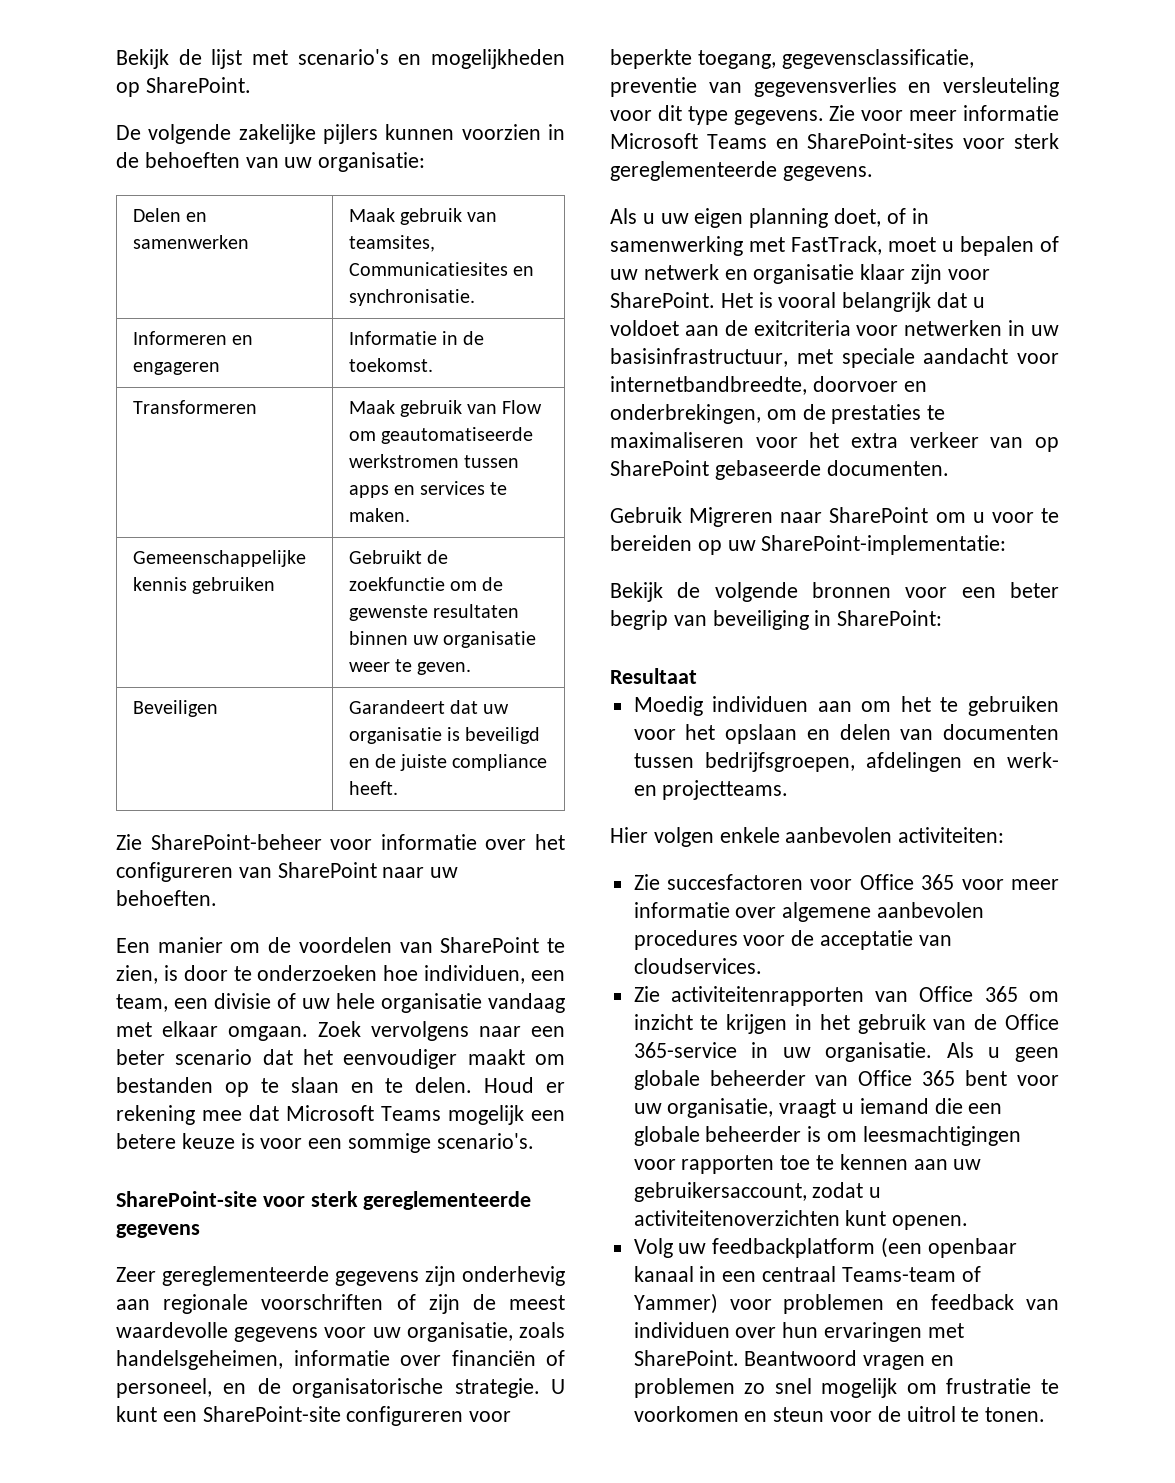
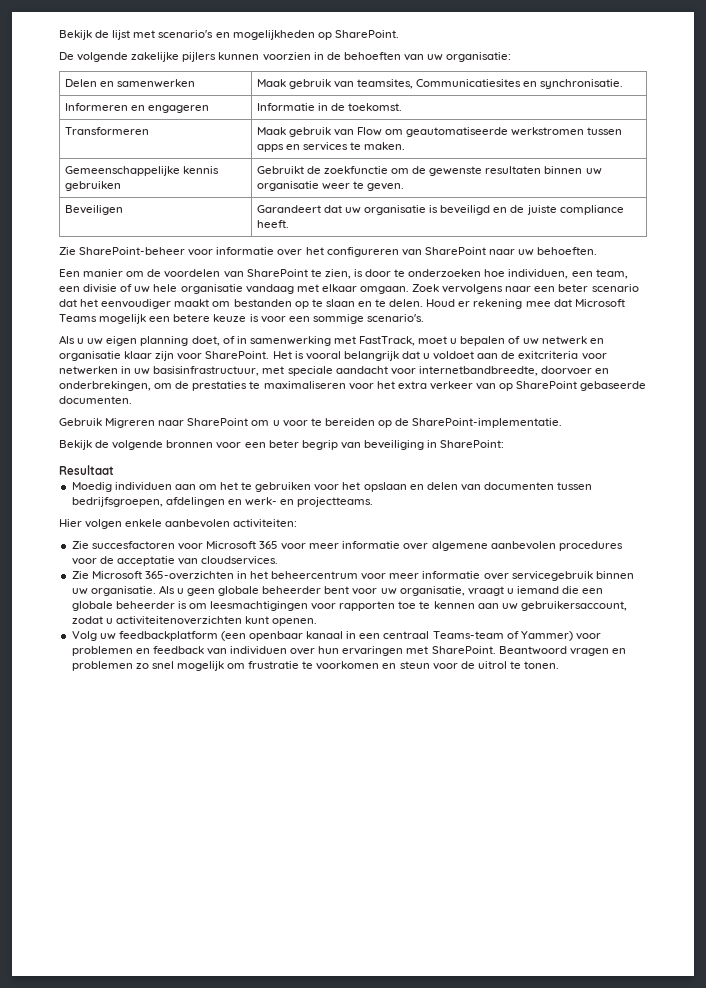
- SharePoint-site voor sterk gereglementeerde gegevens
- Zeer gereglementeerde gegevens zijn onderhevig aan regionale voorschriften of zijn de meest waardevolle gegevens voor uw organisatie, zoals handelsgeheimen, informatie over financiën of personeel, en de organisatorische strategie. U kunt een SharePoint-site configureren voor beperkte toegang, gegevensclassificatie, preventie van gegevensverlies en versleuteling voor dit type gegevens. Zie voor meer informatie Microsoft Teams en SharePoint-sites voor sterk gereglementeerde gegevens.
- Gebruik Migreren naar SharePoint om u voor te bereiden op uw SharePoint-implementatie:
+ Gebruik Migreren naar SharePoint om u voor te bereiden op de SharePoint-implementatie.
- Zie succesfactoren voor Office 365 voor meer informatie over algemene aanbevolen procedures voor de acceptatie van cloudservices.
+ Zie succesfactoren voor Microsoft 365 voor meer informatie over algemene aanbevolen procedures voor de acceptatie van cloudservices.
- Zie activiteitenrapporten van Office 365 om inzicht te krijgen in het gebruik van de Office 365-service in uw organisatie.
+ Zie Microsoft 365-overzichten in het beheercentrum voor meer informatie over servicegebruik binnen uw organisatie.
- Als u geen globale beheerder van Office 365 bent voor uw organisatie, vraagt u iemand die een globale beheerder is om leesmachtigingen voor rapporten toe te kennen aan uw gebruikersaccount, zodat u activiteitenoverzichten kunt openen.
+ Als u geen globale beheerder bent voor uw organisatie, vraagt u iemand die een globale beheerder is om leesmachtigingen voor rapporten toe te kennen aan uw gebruikersaccount, zodat u activiteitenoverzichten kunt openen.

